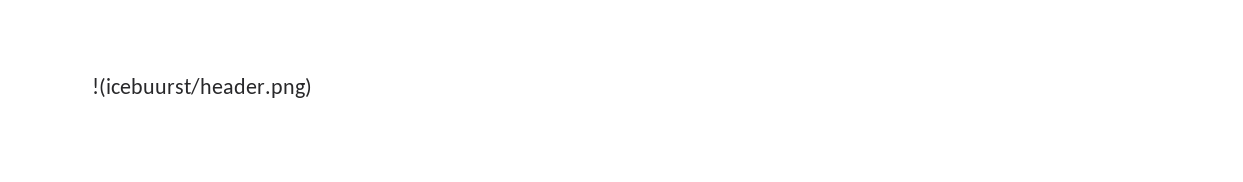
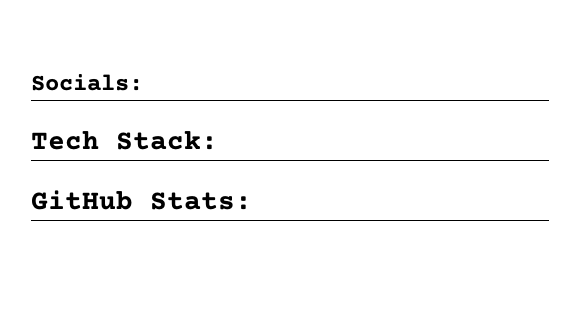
- !(icebuurst/header.png)
+ Socials:
+ Tech Stack:
+ GitHub Stats:

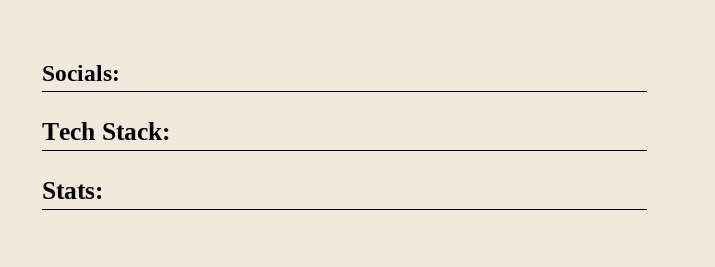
- GitHub Stats:
+ Stats:

